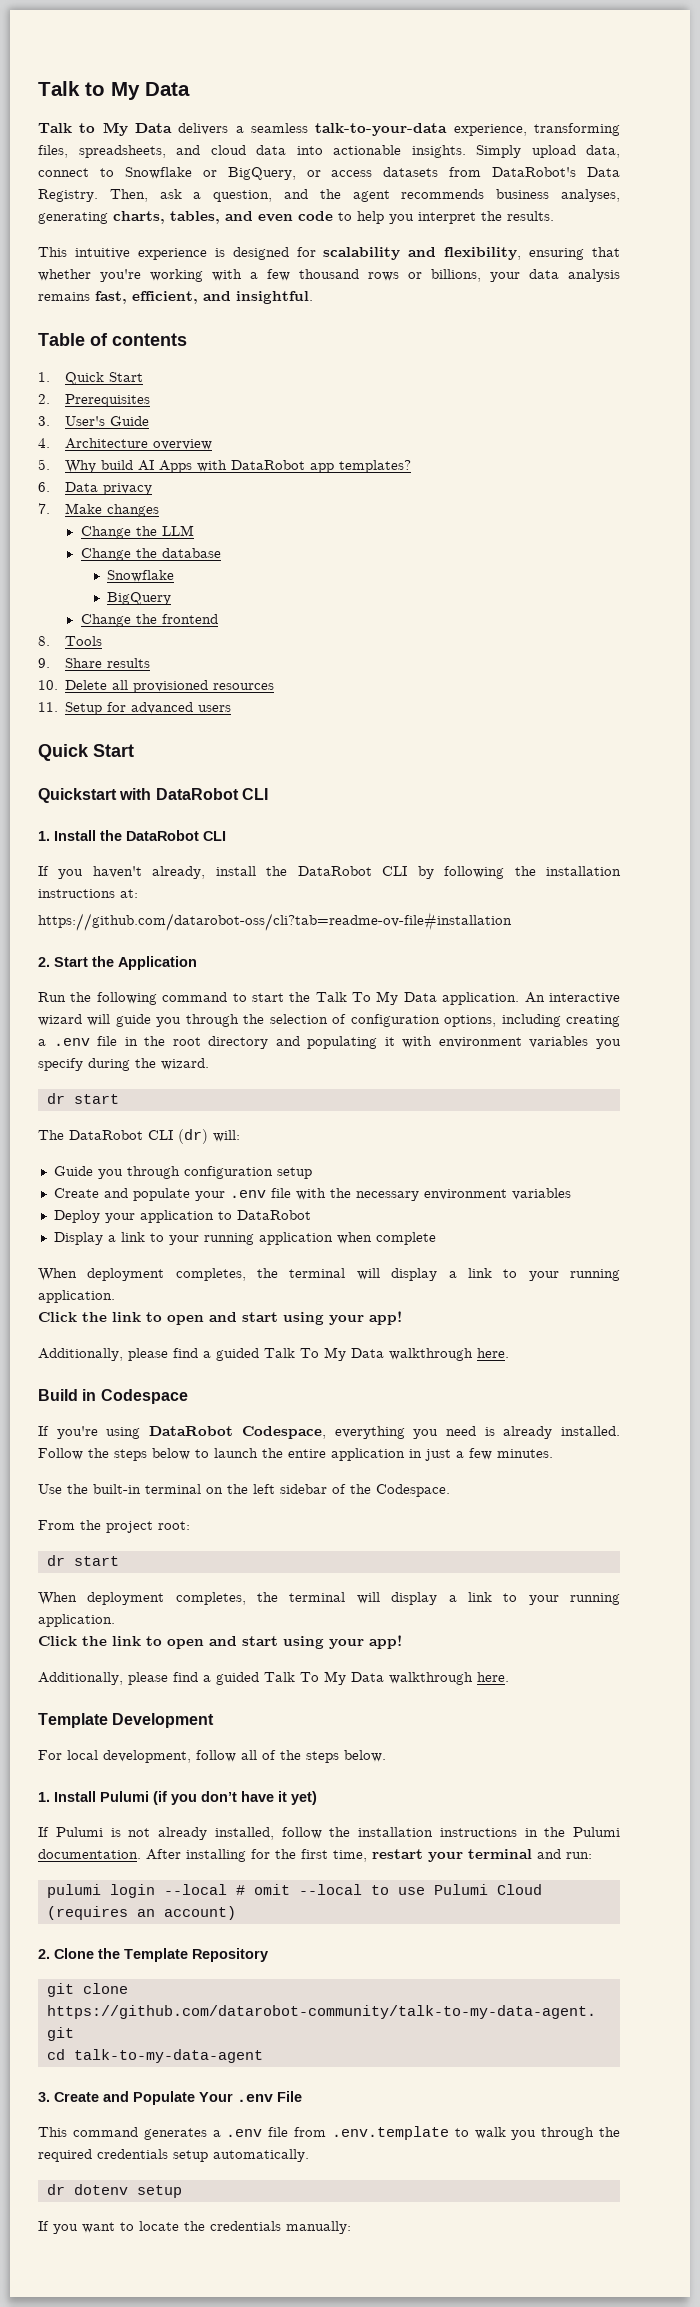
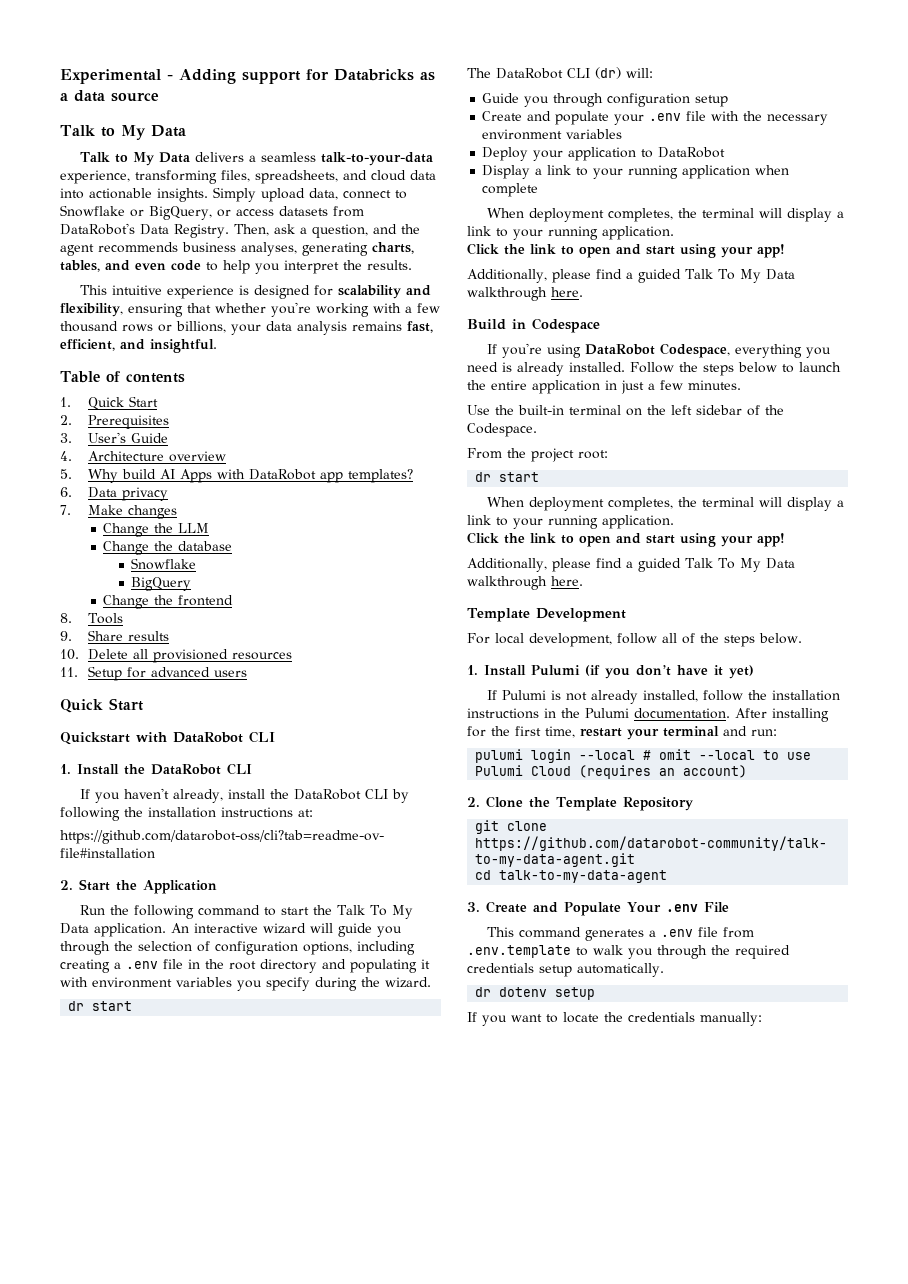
+ Experimental - Adding support for Databricks as a data source

